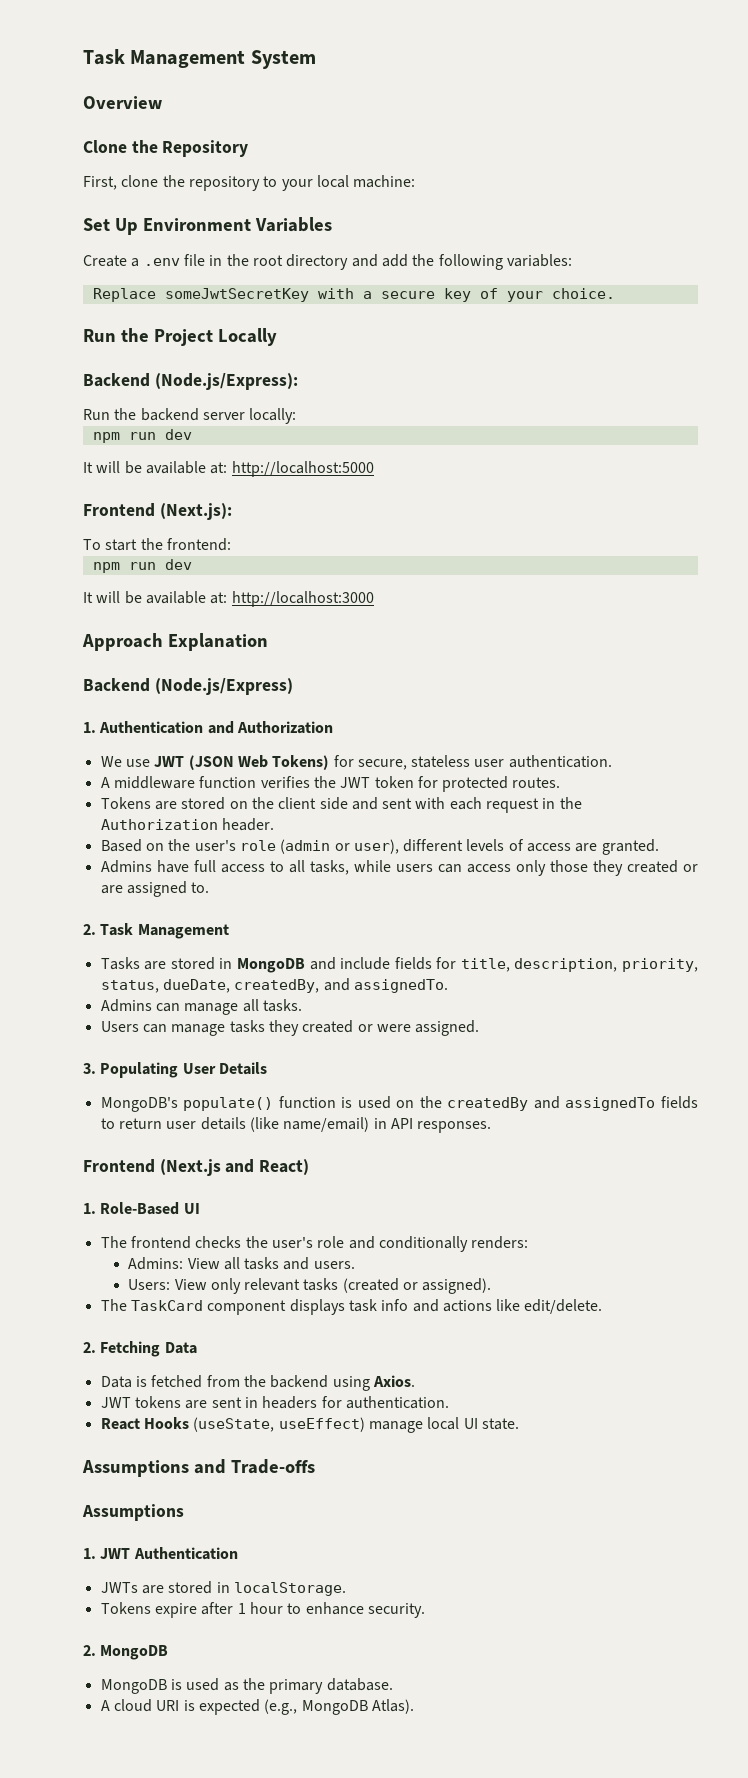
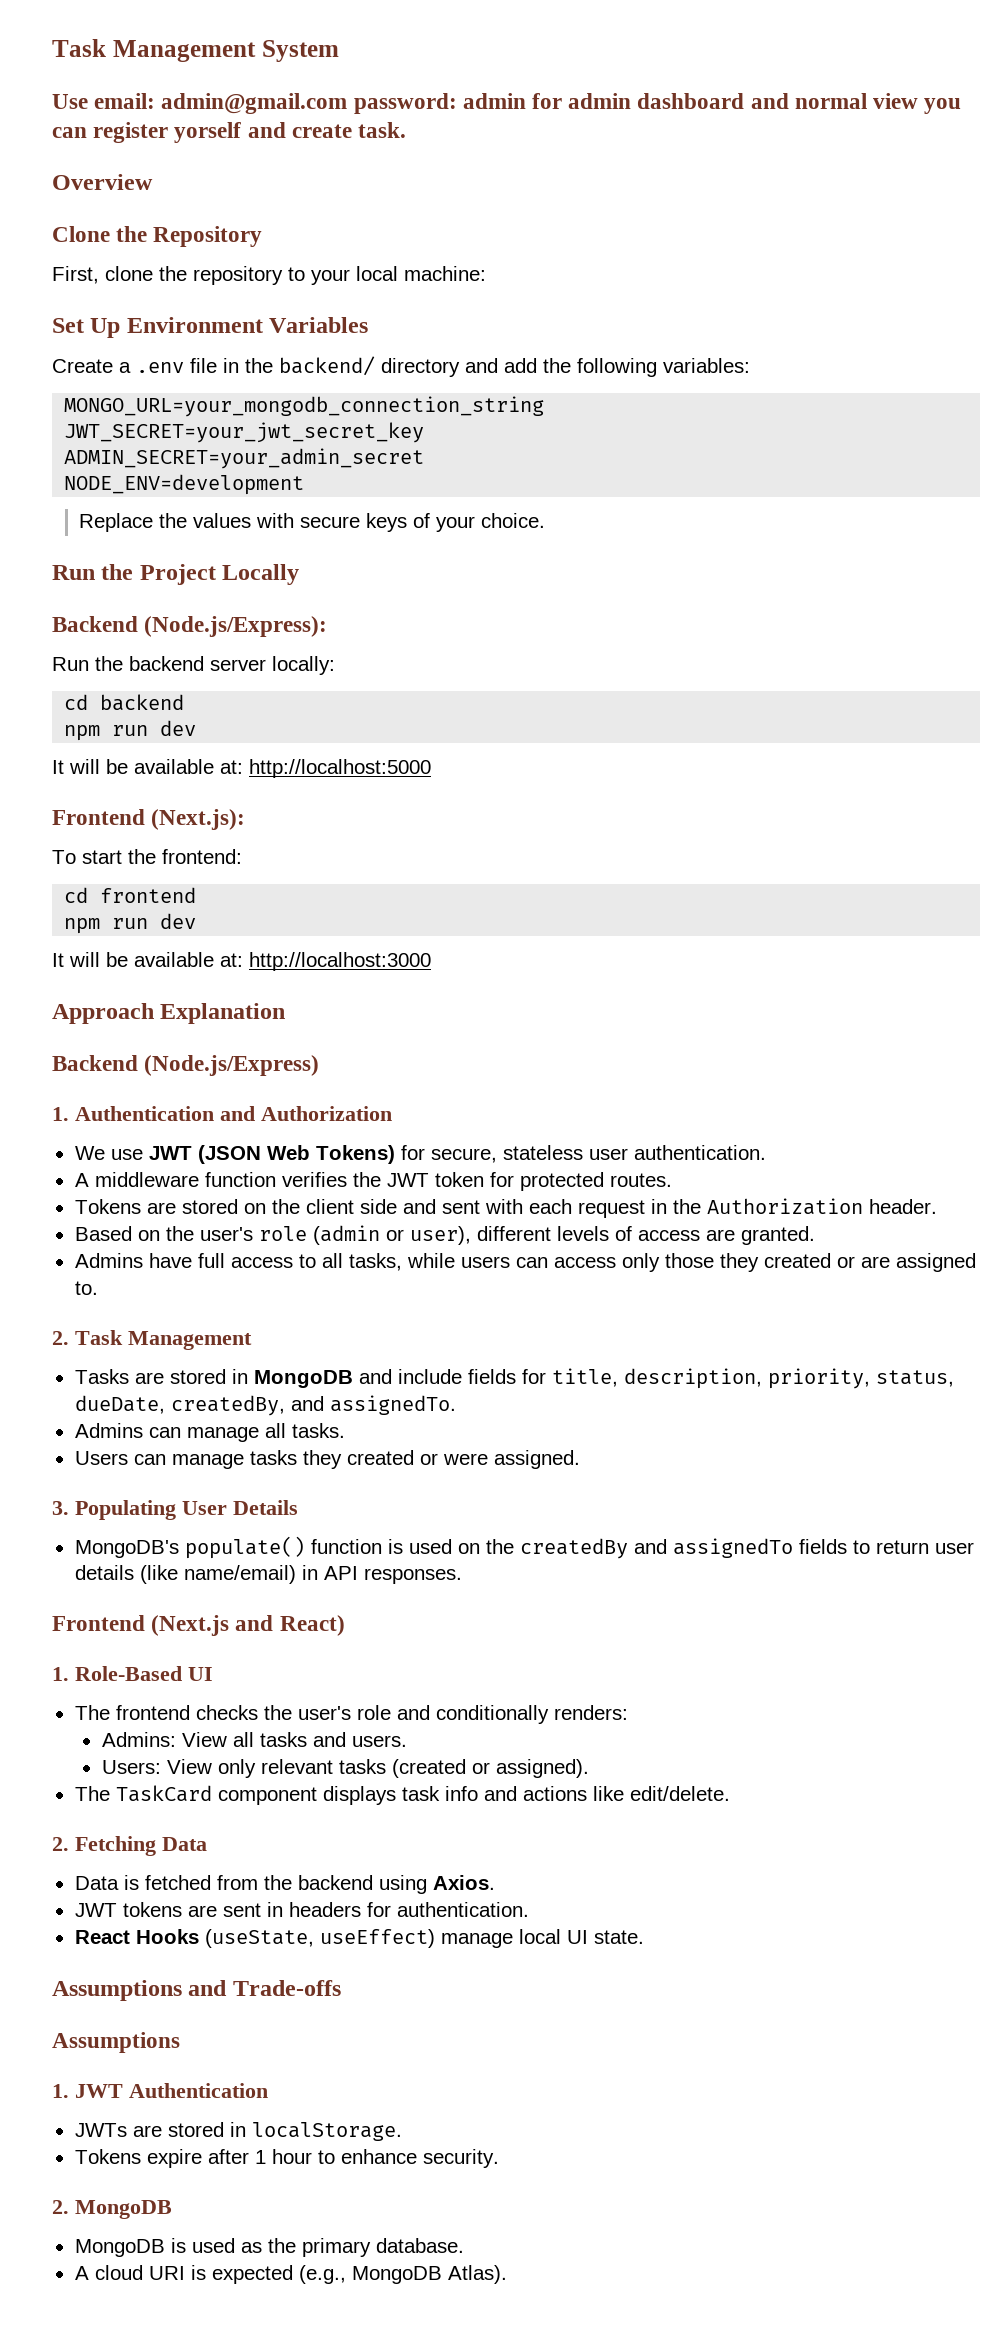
+ Use email: admin@gmail.com password: admin for admin dashboard and normal view you can register yorself and create task.
- Create a .env file in the root directory and add the following variables:
+ Create a .env file in the backend/ directory and add the following variables:
- Replace someJwtSecretKey with a secure key of your choice.
+ MONGO_URL=your_mongodb_connection_string
+ JWT_SECRET=your_jwt_secret_key
+ ADMIN_SECRET=your_admin_secret
+ NODE_ENV=development
+ Replace the values with secure keys of your choice.
+ cd backend
+ cd frontend

